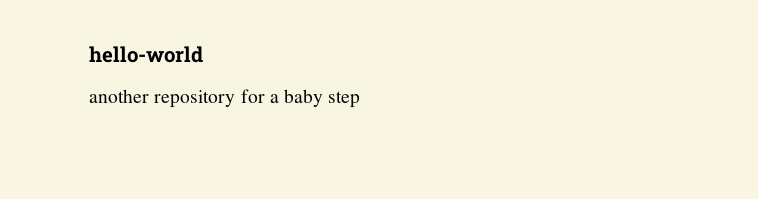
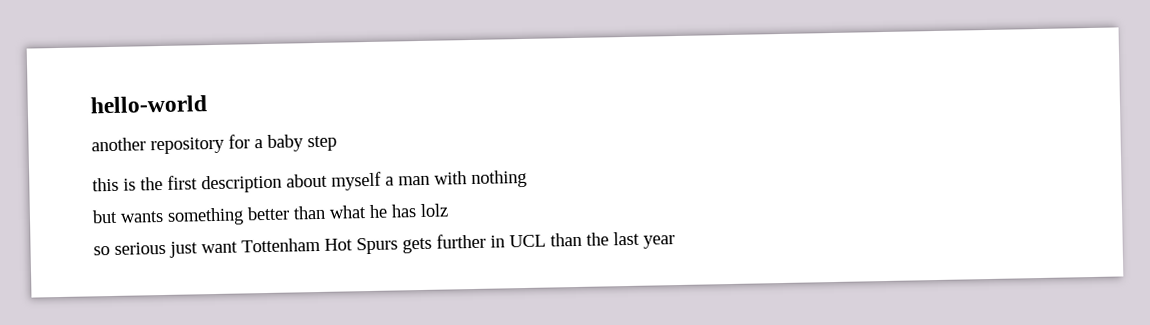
+ this is the first description about myself a man with nothing
+ but wants something better than what he has lolz
+ so serious just want Tottenham Hot Spurs gets further in UCL than the last year

